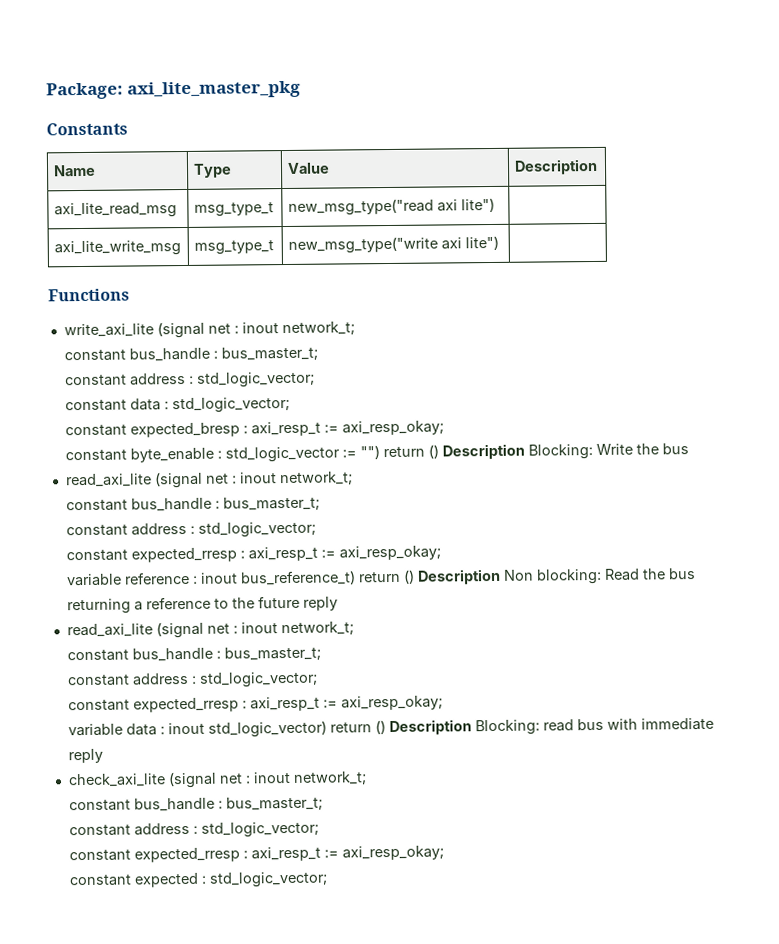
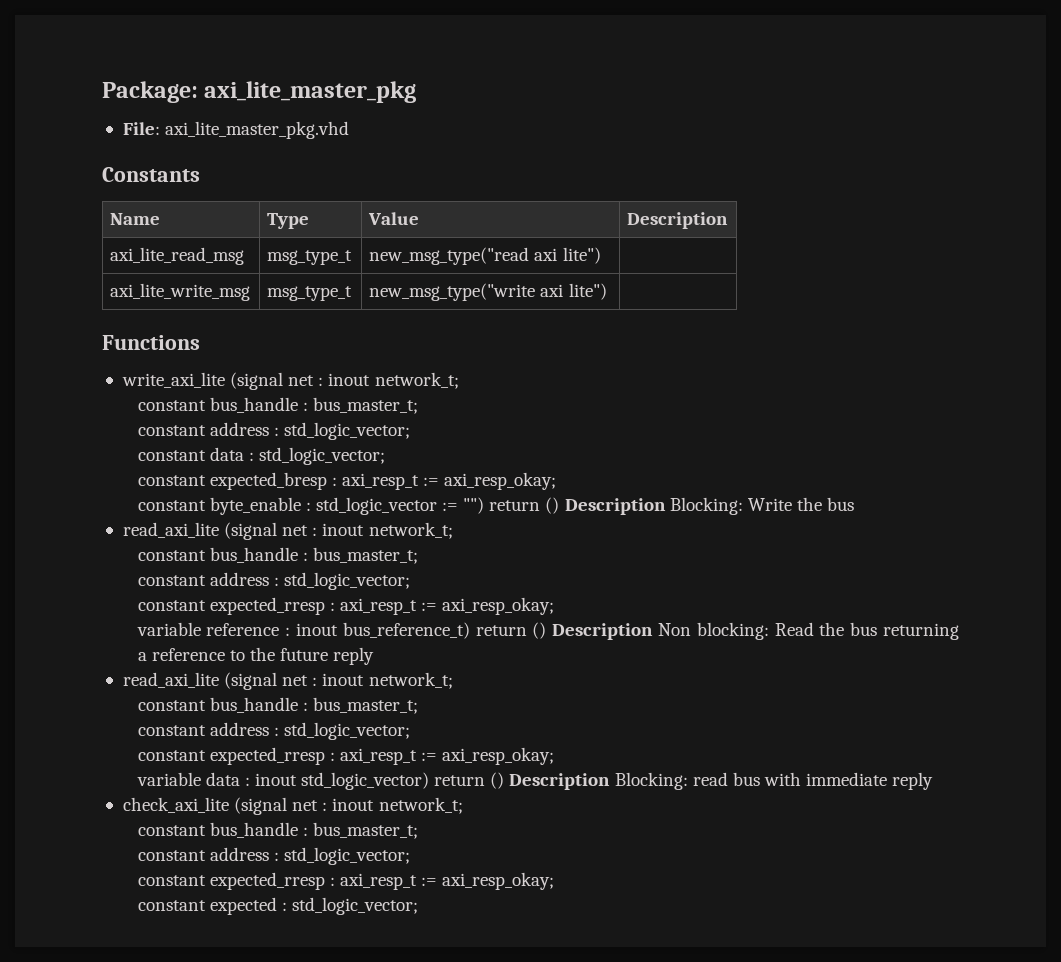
+ File: axi_lite_master_pkg.vhd

